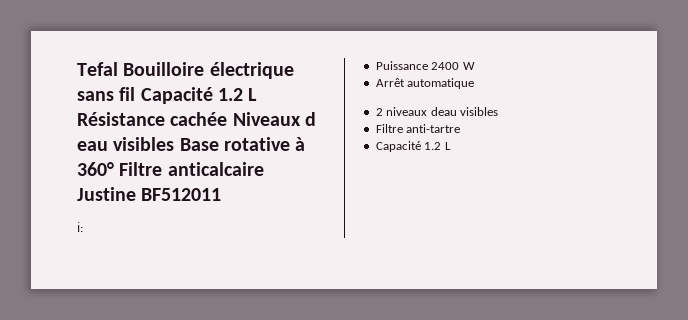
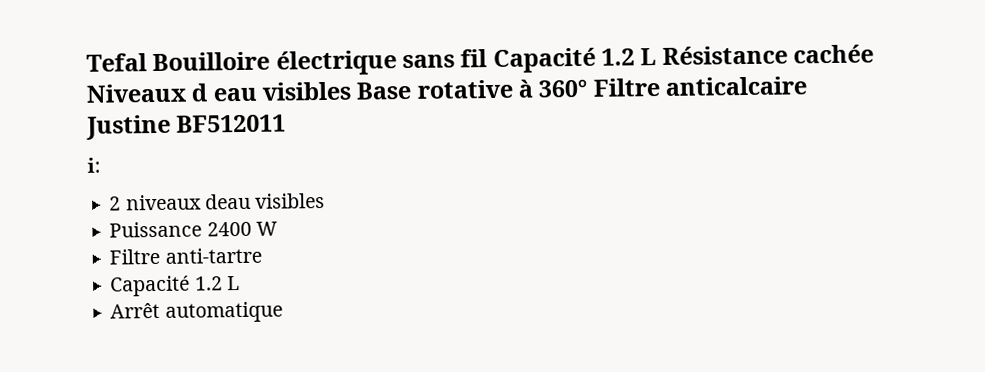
- Puissance 2400 W
- Arrêt automatique
+ Puissance 2400 W
+ Arrêt automatique

